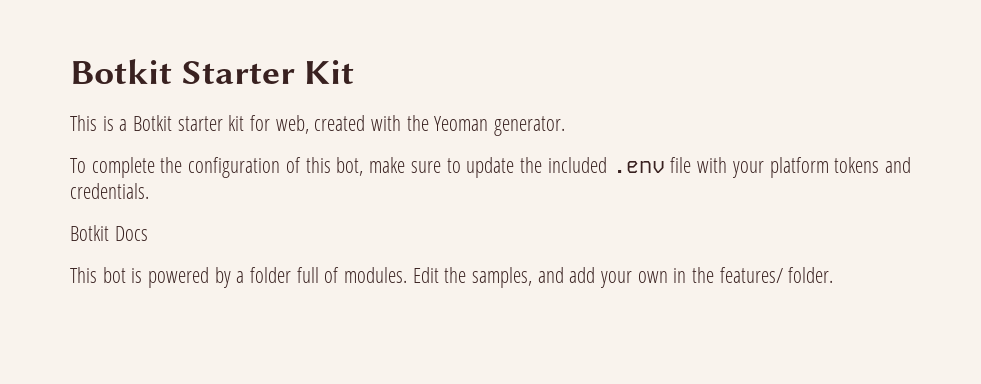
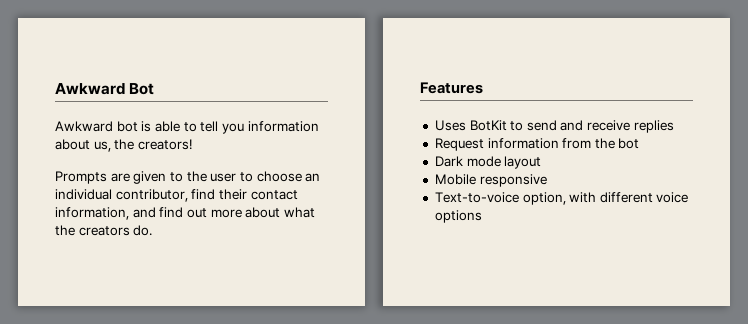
- Botkit Starter Kit
- This is a Botkit starter kit for web, created with the Yeoman generator.
- To complete the configuration of this bot, make sure to update the included .env file with your platform tokens and credentials.
- Botkit Docs
- This bot is powered by a folder full of modules. Edit the samples, and add your own in the features/ folder.
+ Awkward Bot
+ Awkward bot is able to tell you information about us, the creators!
+ Prompts are given to the user to choose an individual contributor, find their contact information, and find out more about what the creators do.
+ Features
+ Uses BotKit to send and receive replies
+ Request information from the bot
+ Dark mode layout
+ Mobile responsive
+ Text-to-voice option, with different voice options

